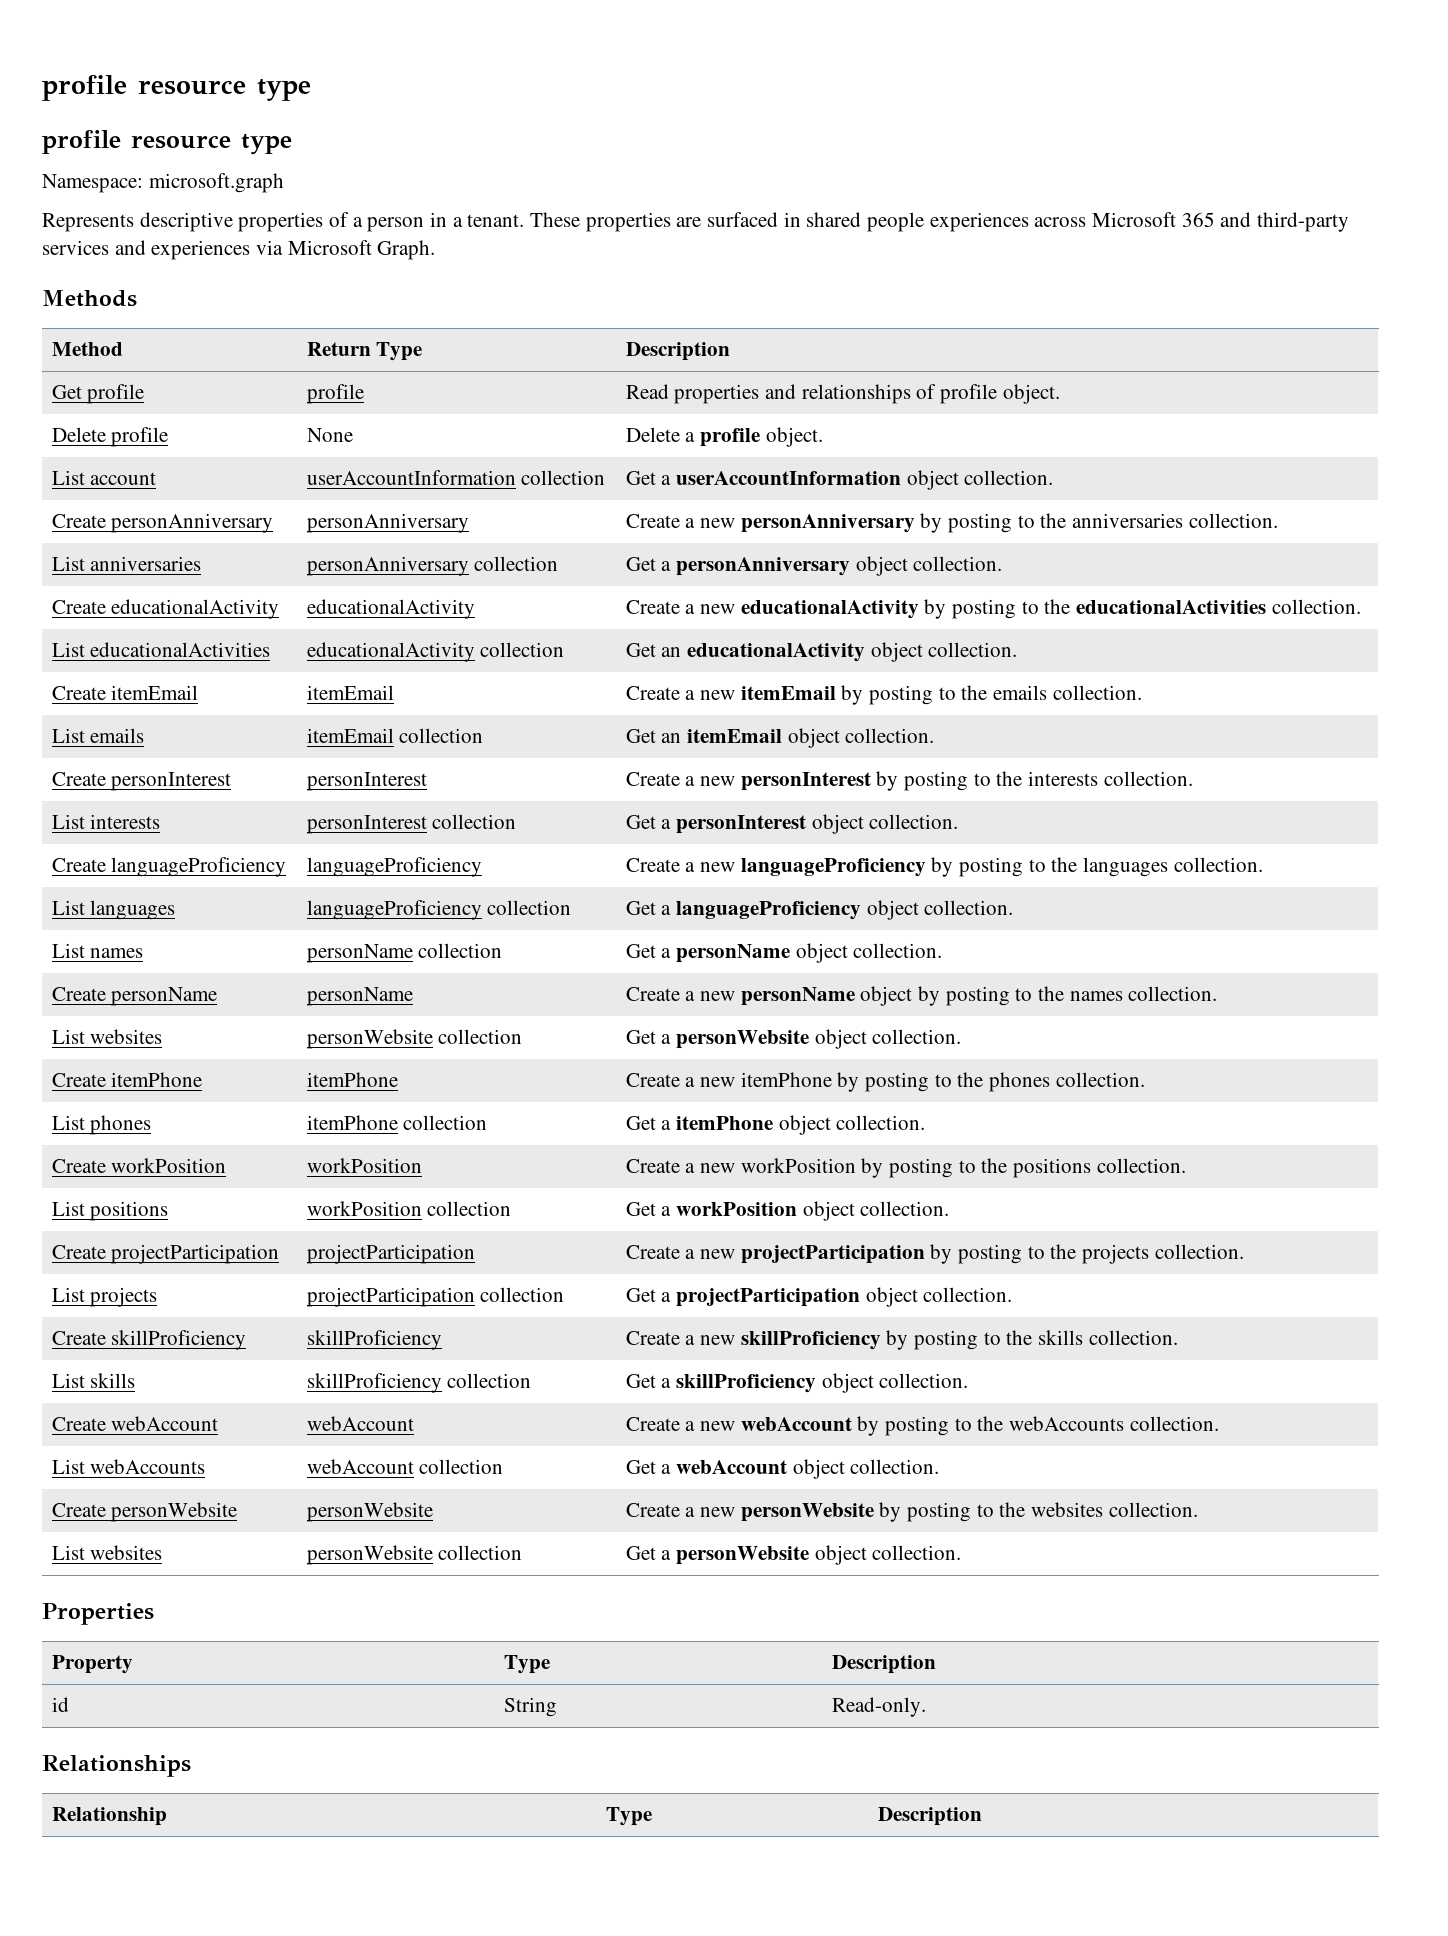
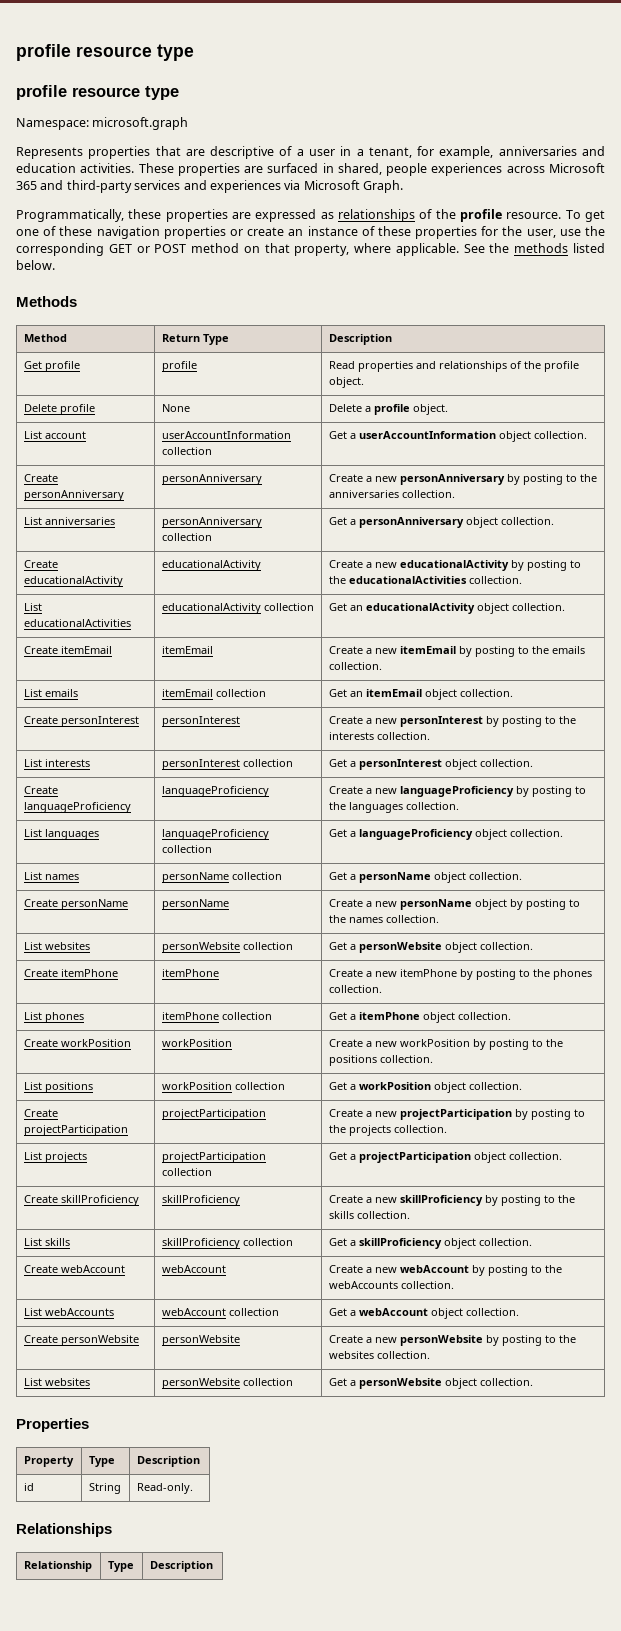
- Represents descriptive properties of a person in a tenant.
+ Represents properties that are descriptive of a user in a tenant, for example, anniversaries and education activities.
- These properties are surfaced in shared people experiences across Microsoft 365 and third-party services and experiences via Microsoft Graph.
+ These properties are surfaced in shared, people experiences across Microsoft 365 and third-party services and experiences via Microsoft Graph.
+ Programmatically, these properties are expressed as relationships of the profile resource. To get one of these navigation properties or create an instance of these properties for the user, use the corresponding GET or POST method on that property, where applicable. See the methods listed below.
- Get profile | profile | Read properties and relationships of profile object.
+ Get profile | profile | Read properties and relationships of the profile object.

